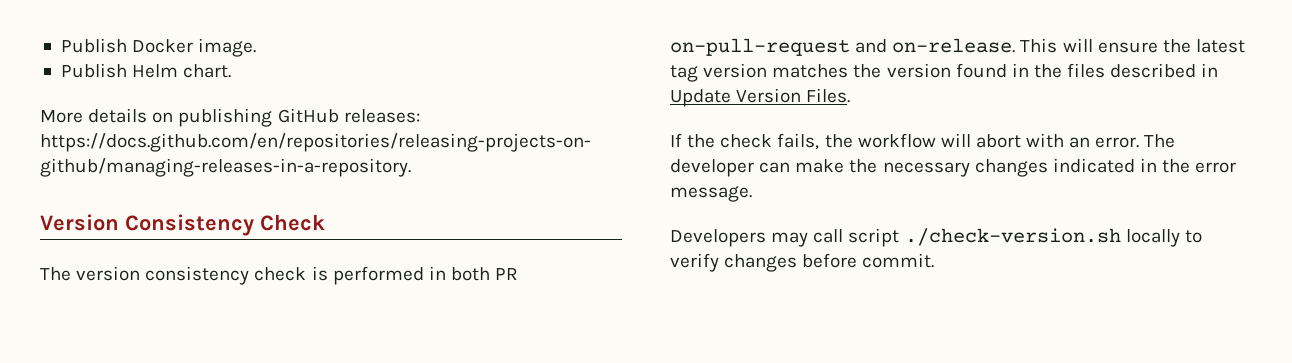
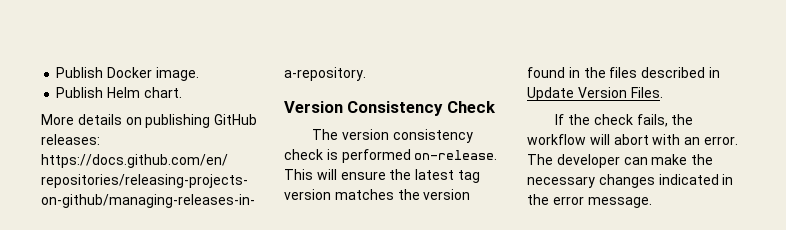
- The version consistency check is performed in both PR on-pull-request and on-release.
+ The version consistency check is performed on-release.
- Developers may call script ./check-version.sh locally to verify changes before commit.

